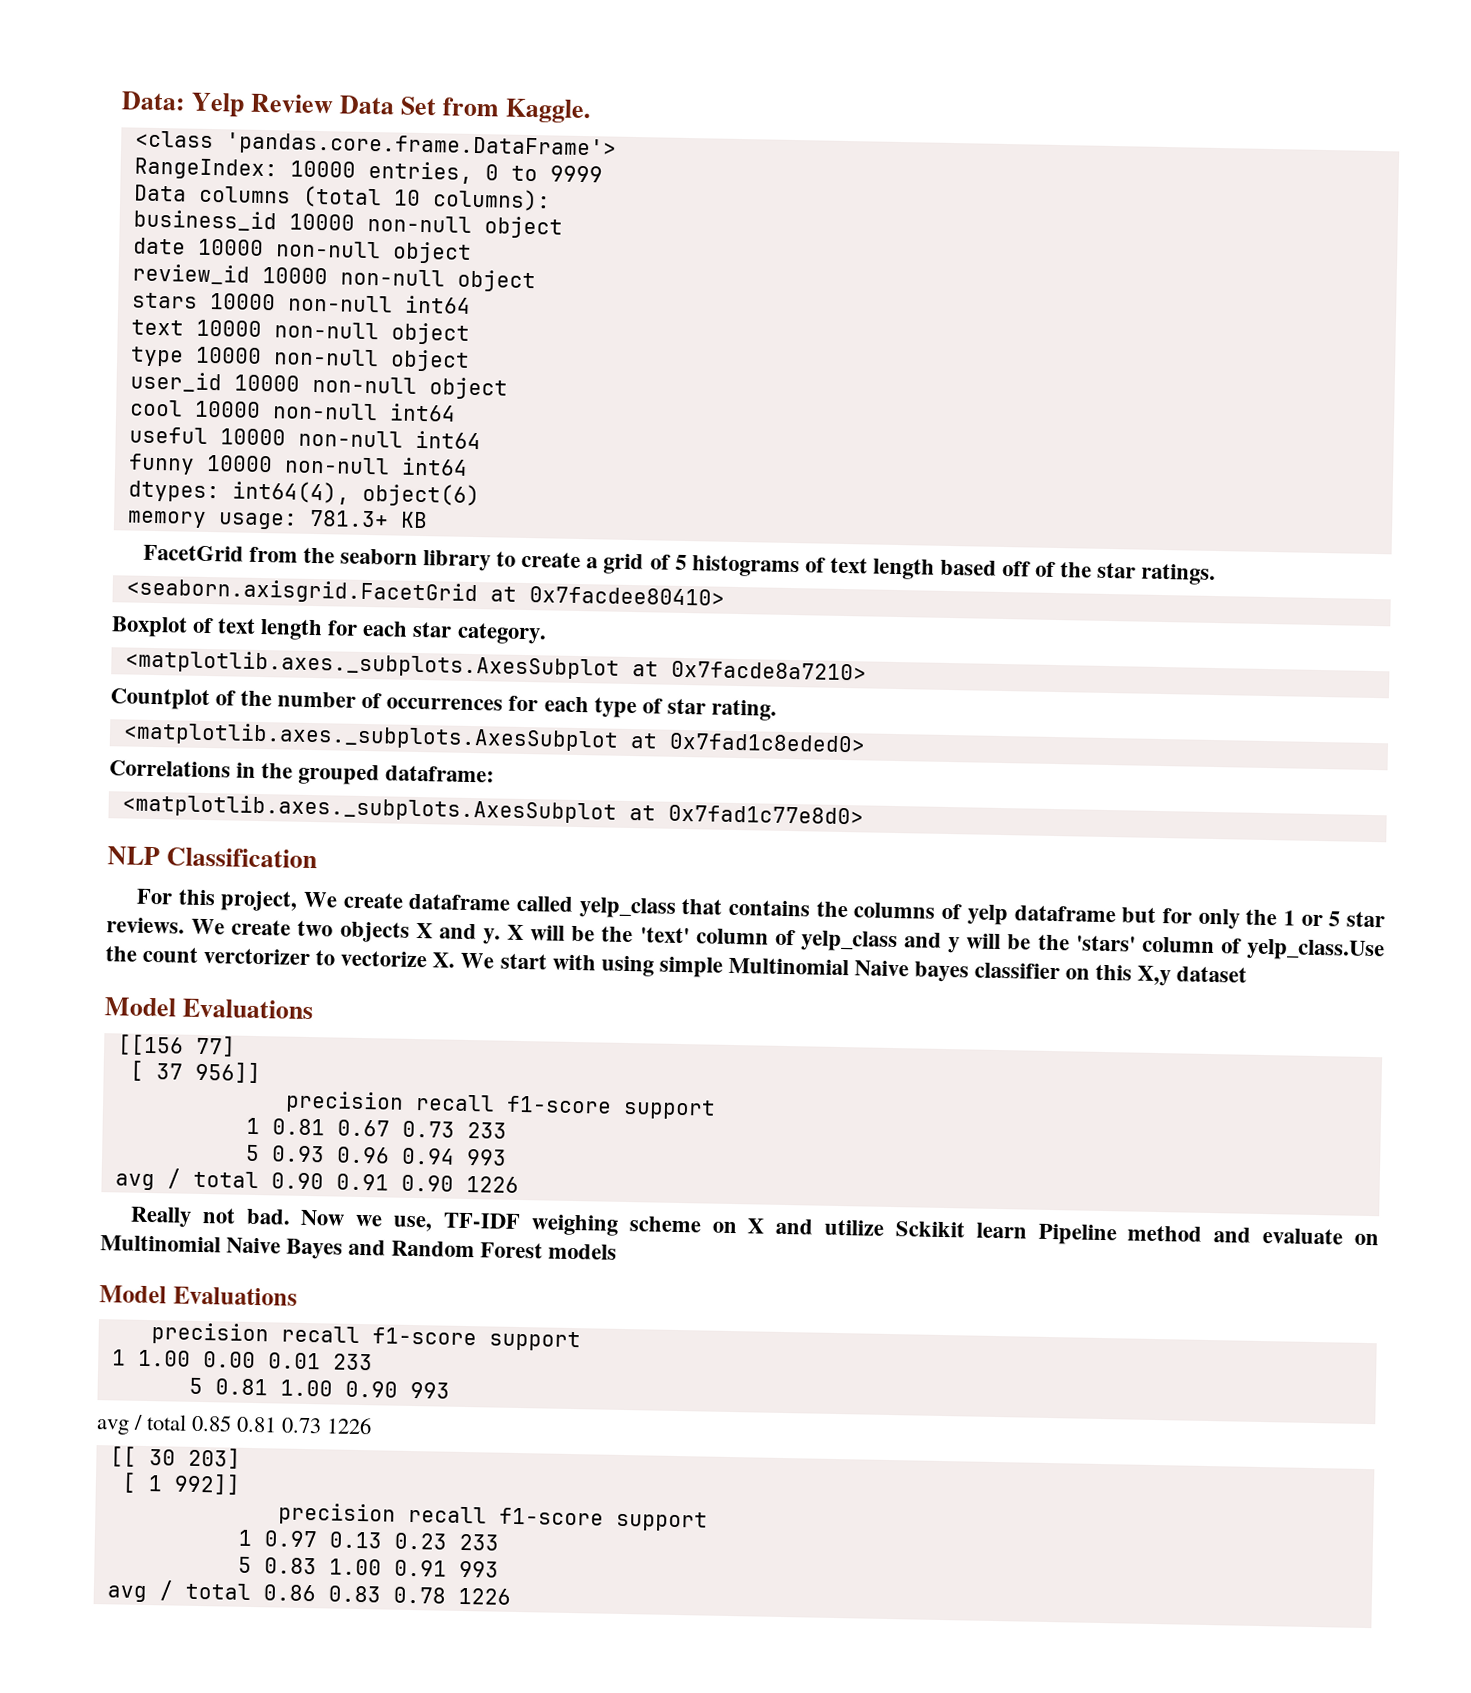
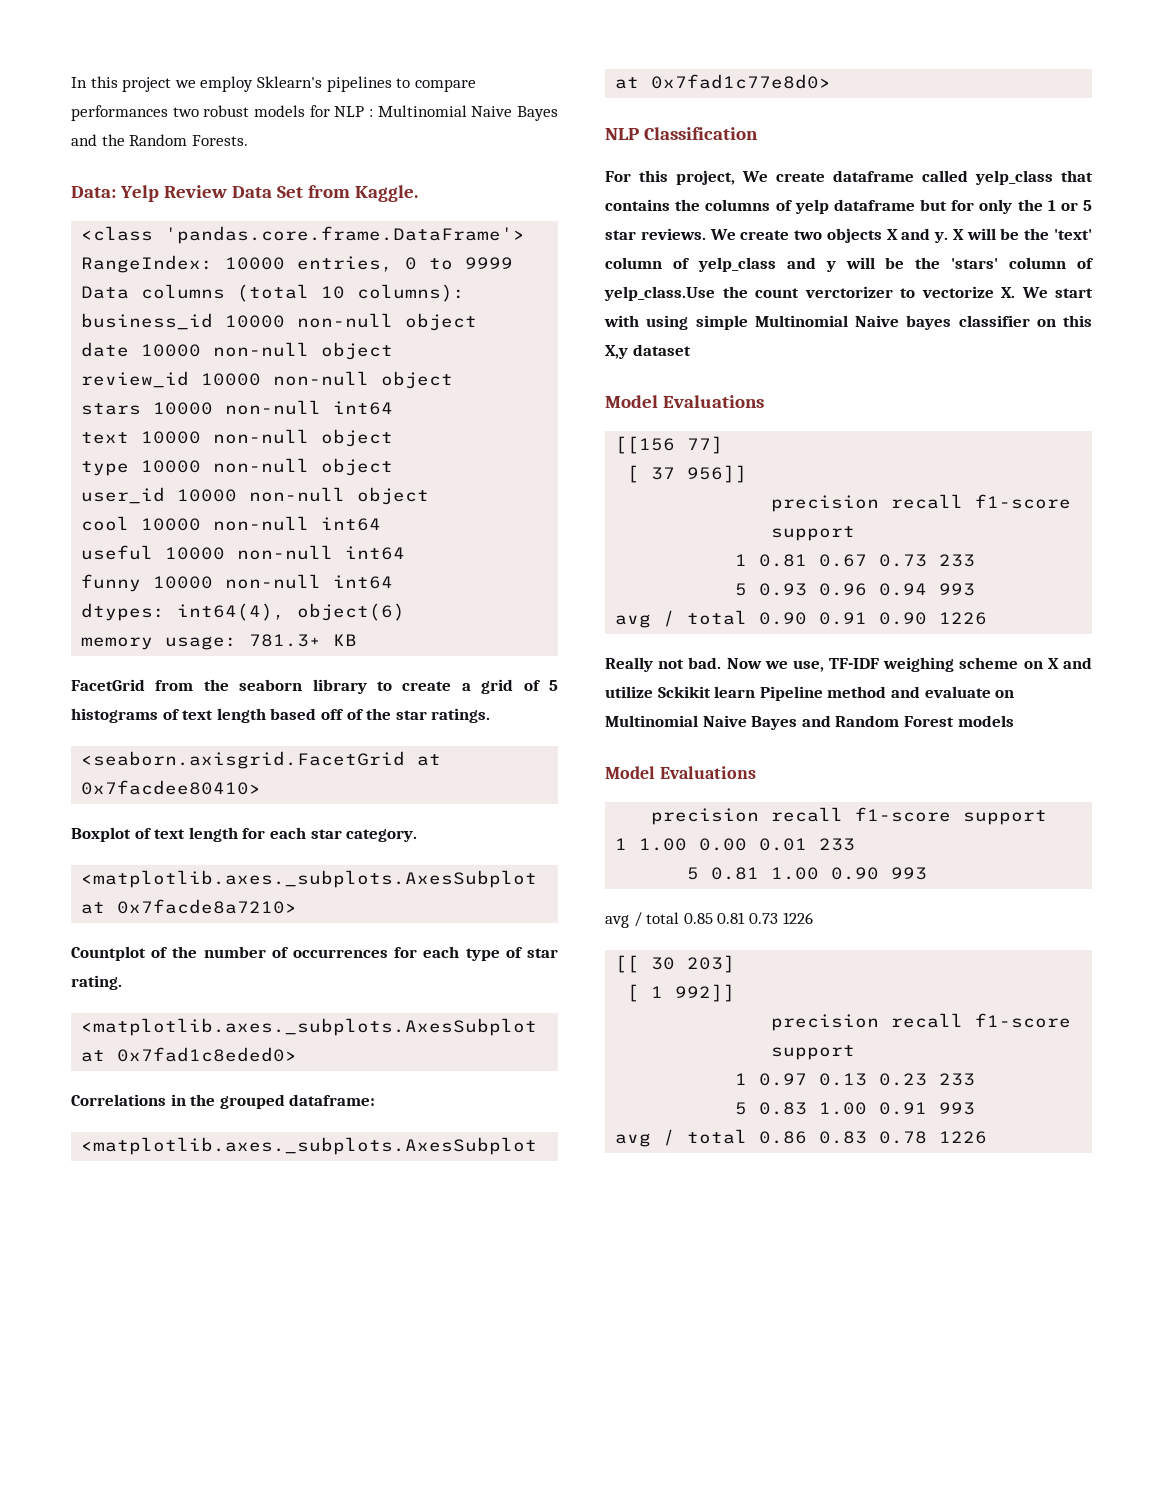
+ In this project we employ Sklearn's pipelines to compare performances two robust models for NLP : Multinomial Naive Bayes and the Random Forests.

